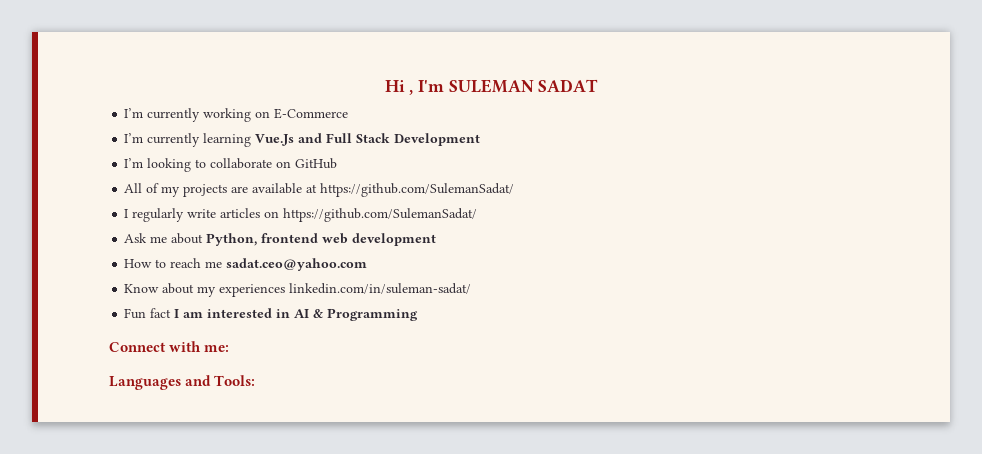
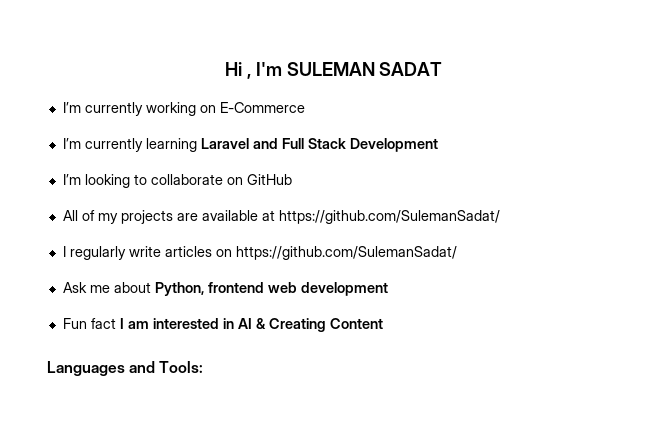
- I’m currently learning Vue.Js and Full Stack Development
+ I’m currently learning Laravel and Full Stack Development
- How to reach me sadat.ceo@yahoo.com
- Know about my experiences linkedin.com/in/suleman-sadat/
- Fun fact I am interested in AI & Programming
- Connect with me:
+ Fun fact I am interested in AI & Creating Content

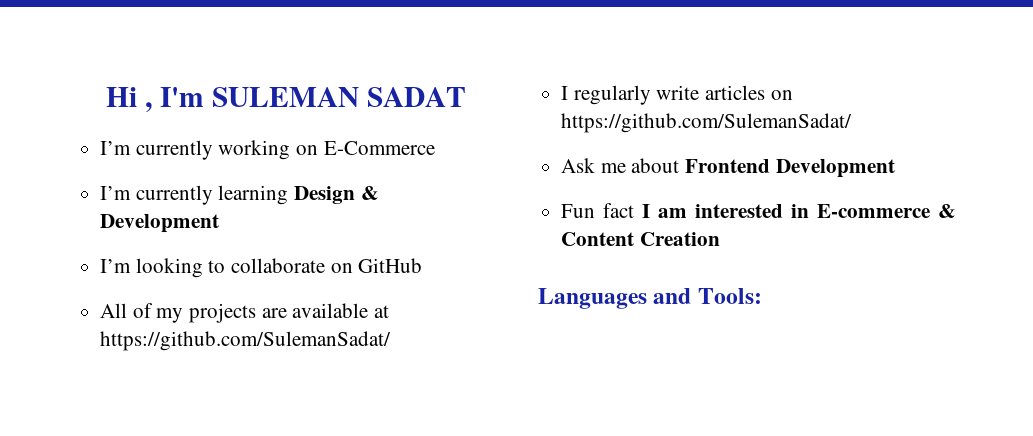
- I’m currently learning Laravel and Full Stack Development
+ I’m currently learning Design & Development
- Ask me about Python, frontend web development
+ Ask me about Frontend Development
- Fun fact I am interested in AI & Creating Content
+ Fun fact I am interested in E-commerce & Content Creation

